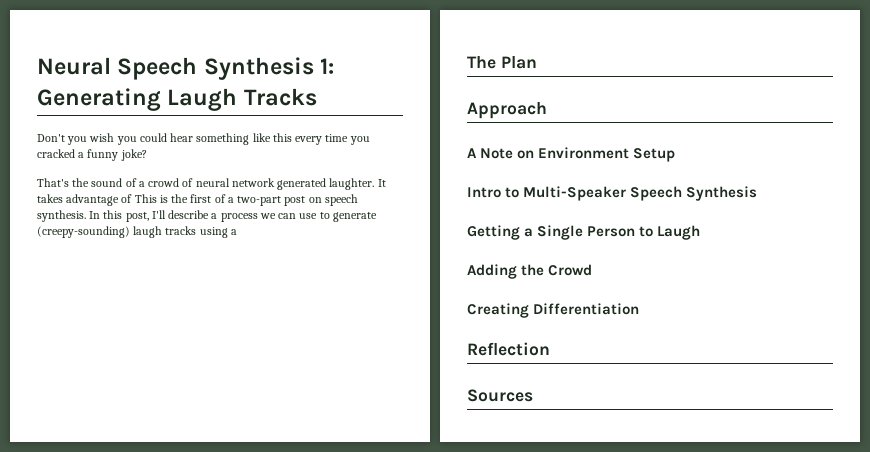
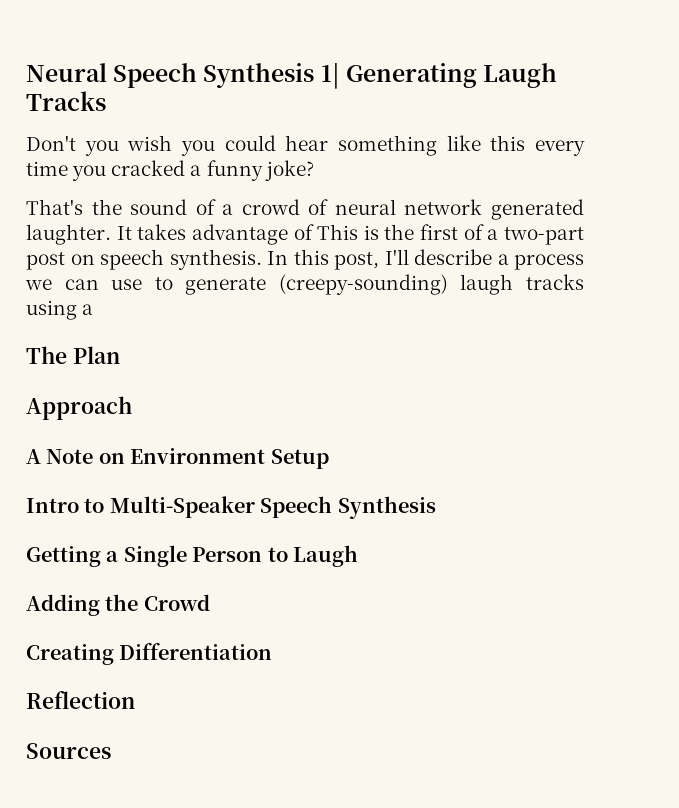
- Neural Speech Synthesis 1: Generating Laugh Tracks
+ Neural Speech Synthesis 1| Generating Laugh Tracks

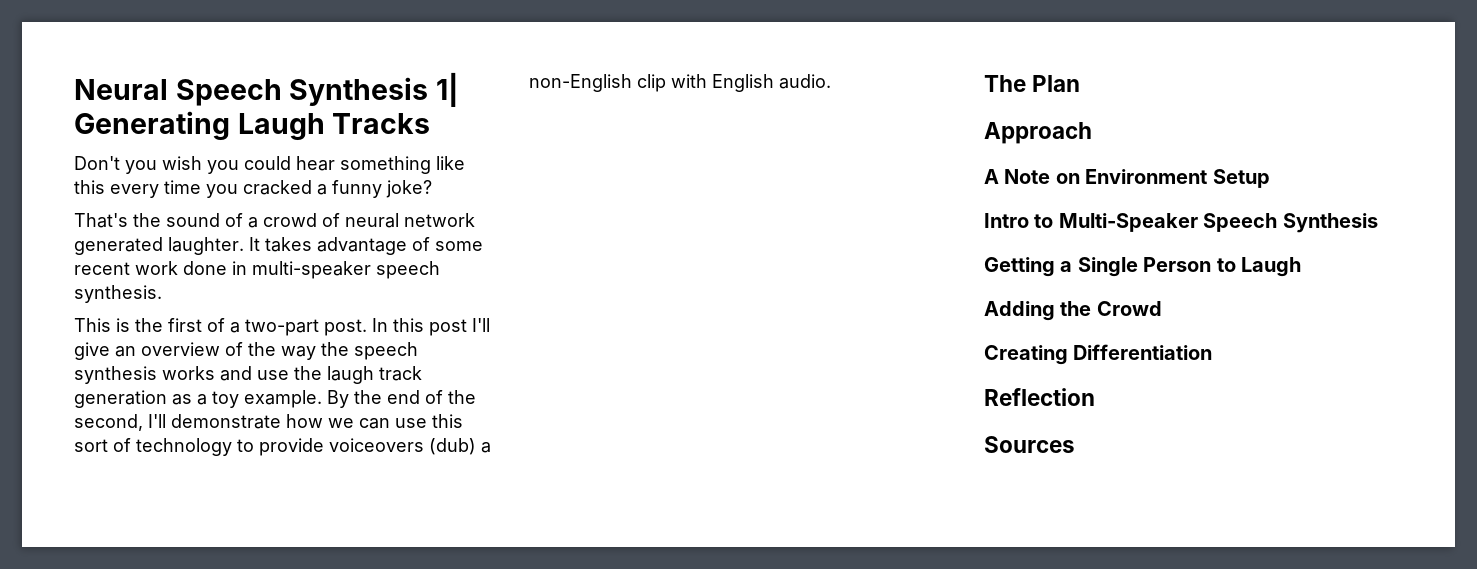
- It takes advantage of This is the first of a two-part post on speech synthesis. In this post, I'll describe a process we can use to generate (creepy-sounding) laugh tracks using a
+ It takes advantage of some recent work done in multi-speaker speech synthesis.
+ This is the first of a two-part post. In this post I'll give an overview of the way the speech synthesis works and use the laugh track generation as a toy example. By the end of the second, I'll demonstrate how we can use this sort of technology to provide voiceovers (dub) a non-English clip with English audio.

